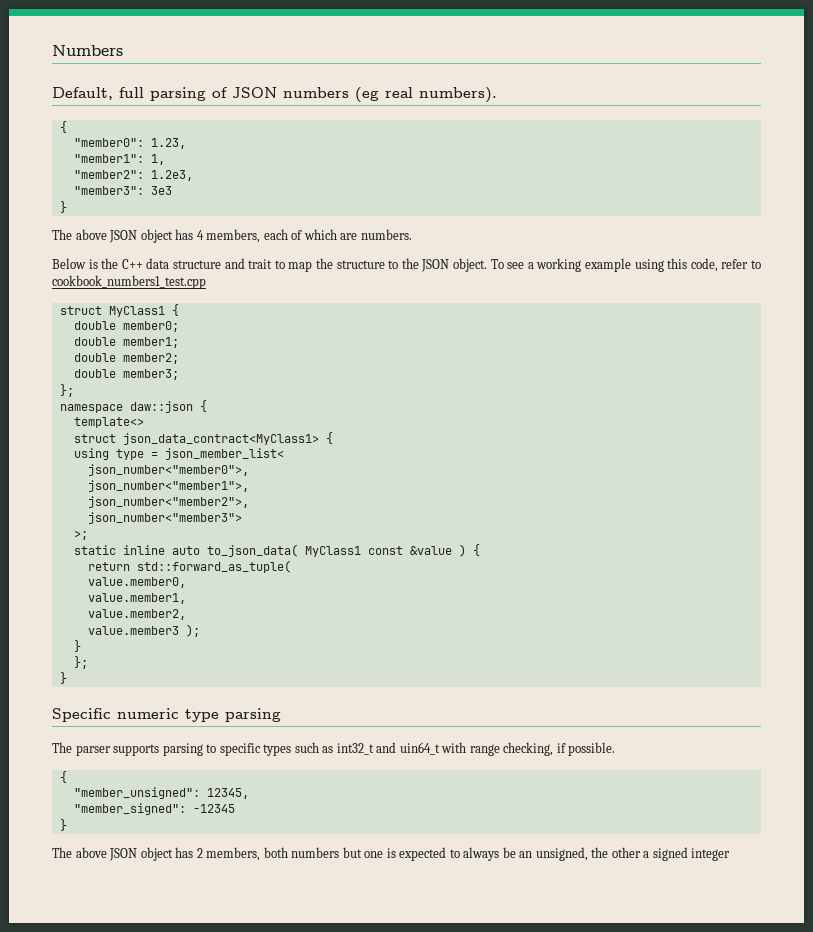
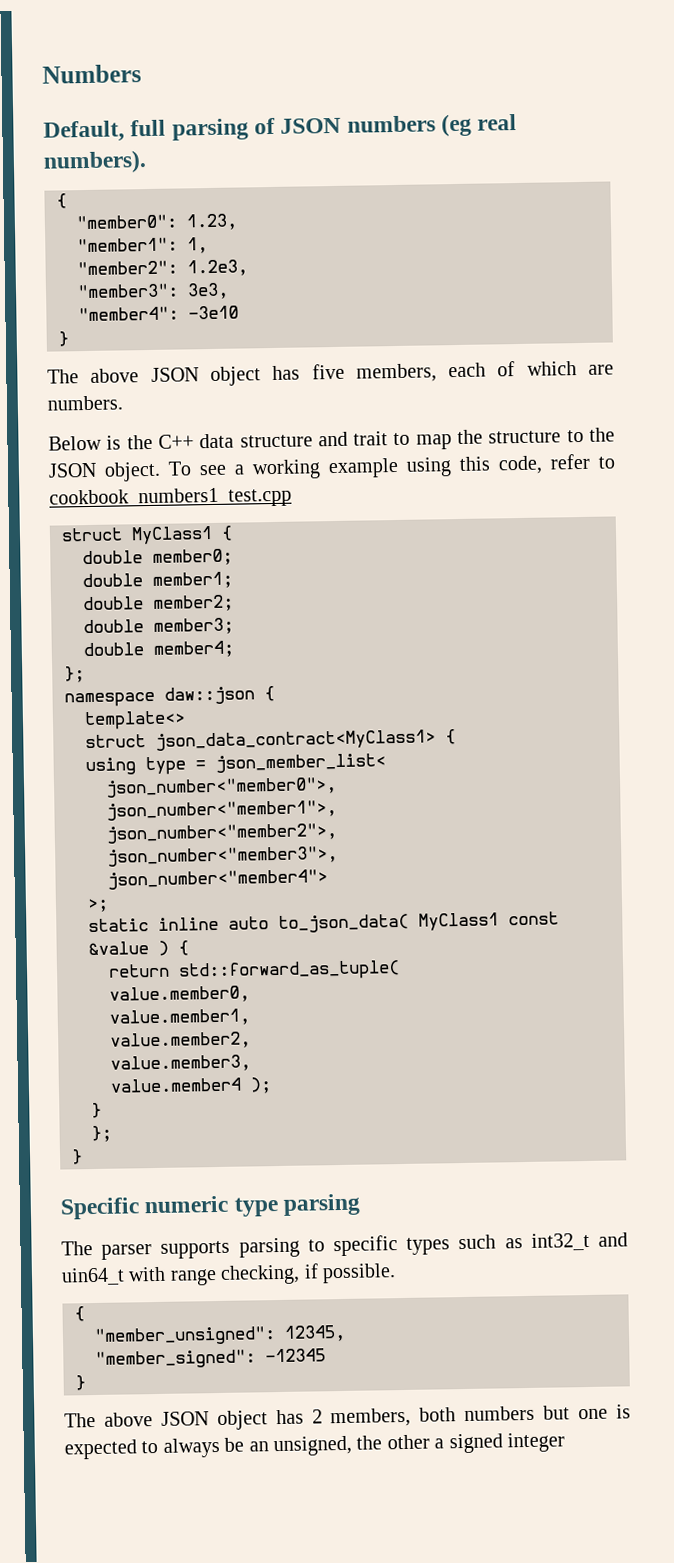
- "member3": 3e3
+ "member3": 3e3,
+ "member4": -3e10
  }
- The above JSON object has 4 members, each of which are numbers.
+ The above JSON object has five members, each of which are numbers.
+ double member4;
- json_number<"member3">
+ json_number<"member3">,
+ json_number<"member4">
- value.member3 );
+ value.member3,
+ value.member4 );

